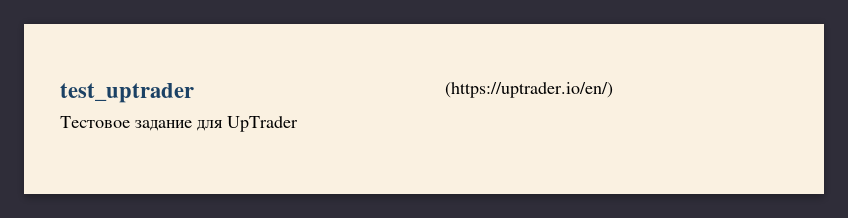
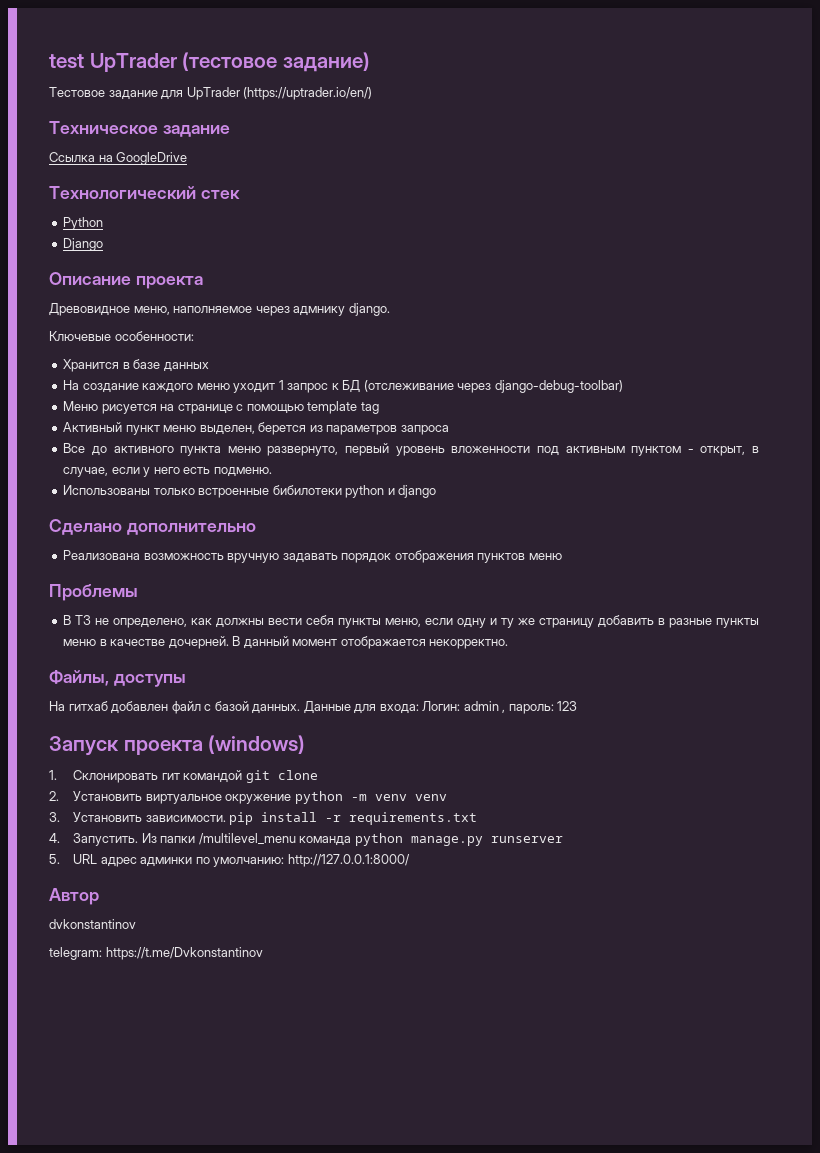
- test_uptrader
+ test UpTrader (тестовое задание)
+ Техническое задание
+ Ссылка на GoogleDrive
+ Технологический стек
+ Python
+ Django
+ Описание проекта
+ Древовидное меню, наполняемое через адмнику django.
+ Ключевые особенности:
+ Хранится в базе данных
+ На создание каждого меню уходит 1 запрос к БД (отслеживание через django-debug-toolbar)
+ Меню рисуется на странице с помощью template tag
+ Активный пункт меню выделен, берется из параметров запроса
+ Все до активного пункта меню развернуто, первый уровень вложенности под активным пунктом - открыт, в случае, если у него есть подменю.
+ Использованы только встроенные бибилотеки python и django
+ Сделано дополнительно
+ Реализована возможность вручную задавать порядок отображения пунктов меню
+ Проблемы
+ В ТЗ не определено, как должны вести себя пункты меню, если одну и ту же страницу добавить в разные пункты меню в качестве дочерней. В данный момент отображается некорректно.
+ Файлы, доступы
+ На гитхаб добавлен файл с базой данных. Данные для входа: Логин: admin , пароль: 123
+ Запуск проекта (windows)
+ 1. Склонировать гит командой git clone
+ 2. Установить виртуальное окружение python -m venv venv
+ 3. Установить зависимости. pip install -r requirements.txt
+ 4. Запустить. Из папки /multilevel_menu команда python manage.py runserver
+ 5. URL адрес админки по умолчанию: http://127.0.0.1:8000/
+ Автор
+ dvkonstantinov
+ telegram: https://t.me/Dvkonstantinov

